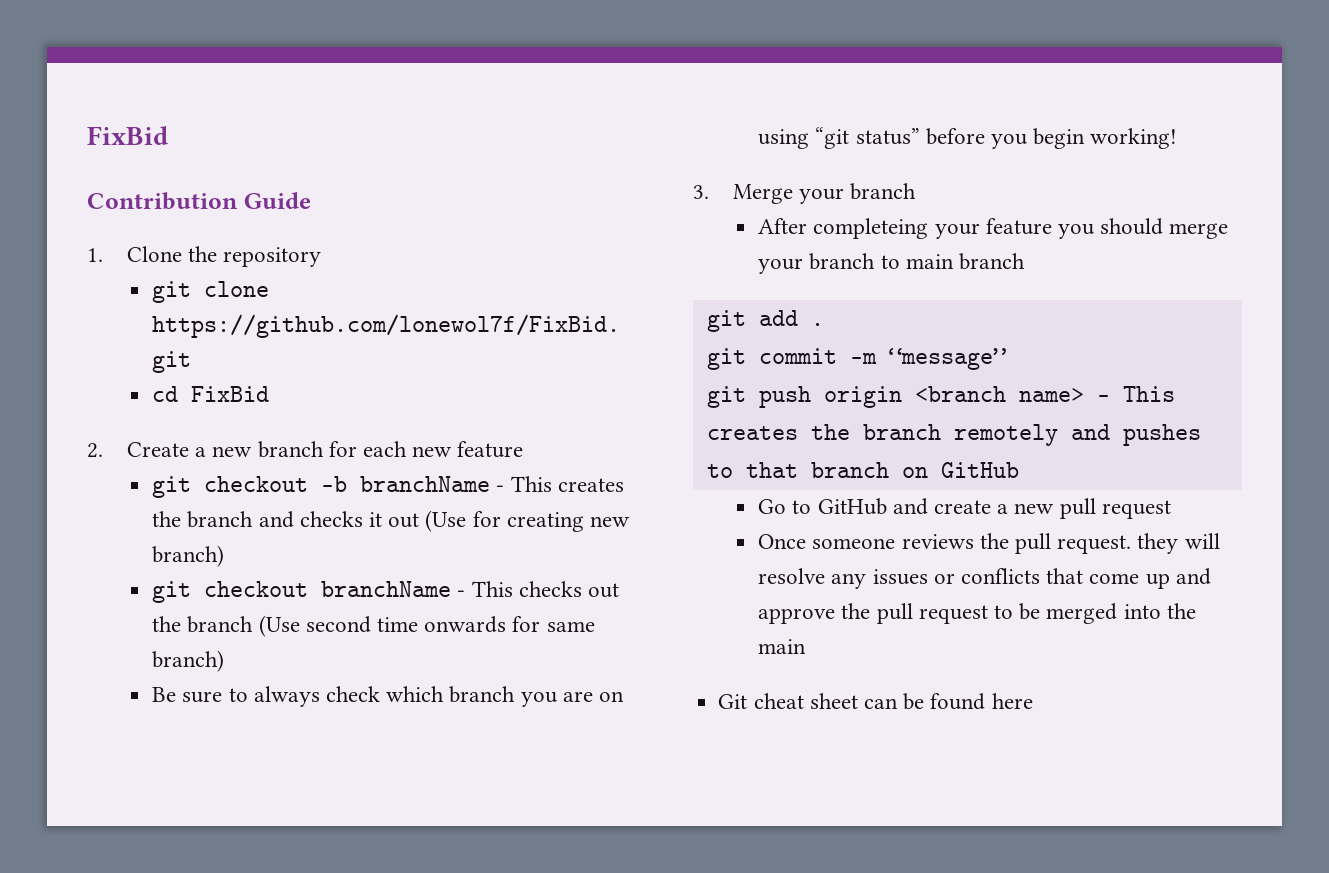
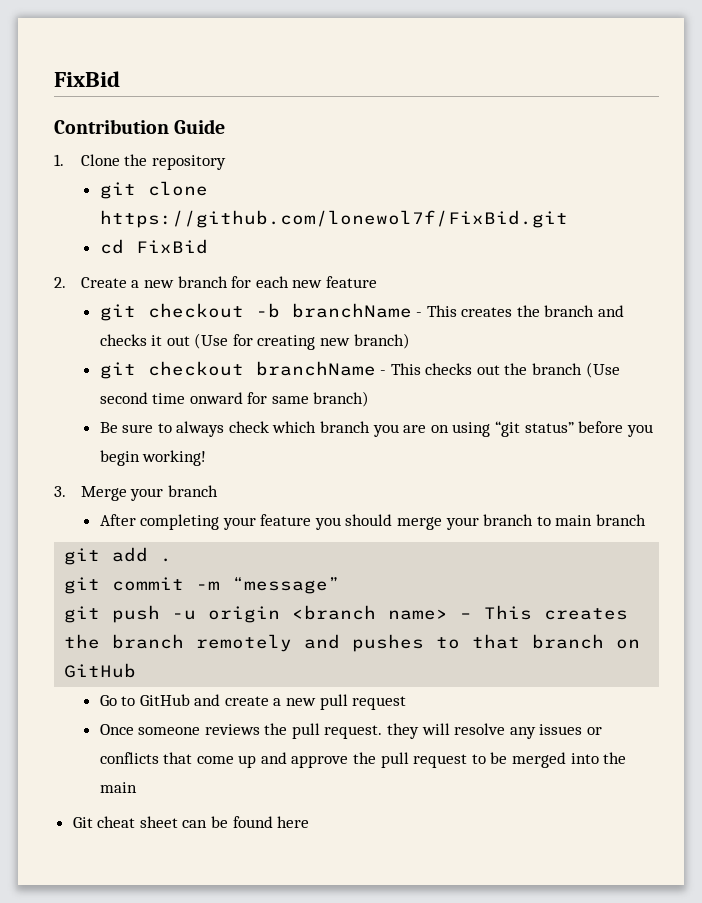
- git checkout branchName - This checks out the branch (Use second time onwards for same branch)
+ git checkout branchName - This checks out the branch (Use second time onward for same branch)
- After completeing your feature you should merge your branch to main branch
+ After completing your feature you should merge your branch to main branch
- git push origin <branch name> – This creates the branch remotely and pushes to that branch on GitHub
+ git push -u origin <branch name> – This creates the branch remotely and pushes to that branch on GitHub

